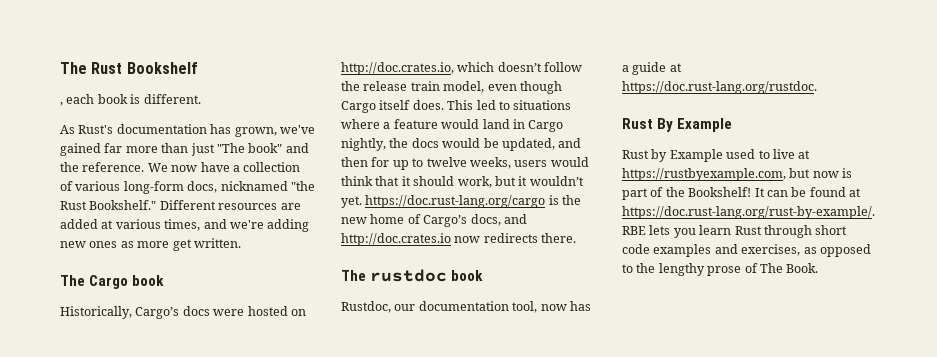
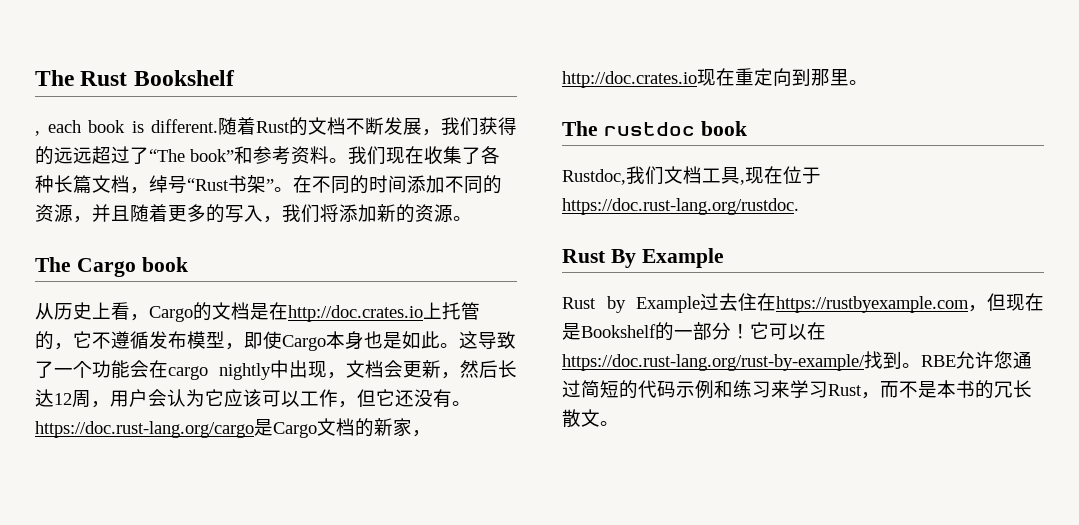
- , each book is different.
- As Rust's documentation has grown, we've gained far more than just "The book" and the reference. We now have a collection of various long-form docs, nicknamed "the Rust Bookshelf." Different resources are added at various times, and we're adding new ones as more get written.
+ , each book is different.随着Rust的文档不断发展，我们获得的远远超过了“The book”和参考资料。我们现在收集了各种长篇文档，绰号“Rust书架”。在不同的时间添加不同的资源，并且随着更多的写入，我们将添加新的资源。
  The Cargo book
- Historically, Cargo’s docs were hosted on http://doc.crates.io, which doesn’t follow the release train model, even though Cargo itself does. This led to situations where a feature would land in Cargo nightly, the docs would be updated, and then for up to twelve weeks, users would think that it should work, but it wouldn’t yet. https://doc.rust-lang.org/cargo is the new home of Cargo’s docs, and http://doc.crates.io now redirects there.
+ 从历史上看，Cargo的文档是在http://doc.crates.io上托管的，它不遵循发布模型，即使Cargo本身也是如此。这导致了一个功能会在cargo nightly中出现，文档会更新，然后长达12周，用户会认为它应该可以工作，但它还没有。https://doc.rust-lang.org/cargo是Cargo文档的新家，http://doc.crates.io现在重定向到那里。
  The rustdoc book
- Rustdoc, our documentation tool, now has a guide at https://doc.rust-lang.org/rustdoc.
+ Rustdoc,我们文档工具,现在位于https://doc.rust-lang.org/rustdoc.
- Rust by Example used to live at https://rustbyexample.com, but now is part of the Bookshelf! It can be found at https://doc.rust-lang.org/rust-by-example/. RBE lets you learn Rust through short code examples and exercises, as opposed to the lengthy prose of The Book.
+ Rust by Example过去住在https://rustbyexample.com，但现在是Bookshelf的一部分！它可以在https://doc.rust-lang.org/rust-by-example/找到。RBE允许您通过简短的代码示例和练习来学习Rust，而不是本书的冗长散文。

